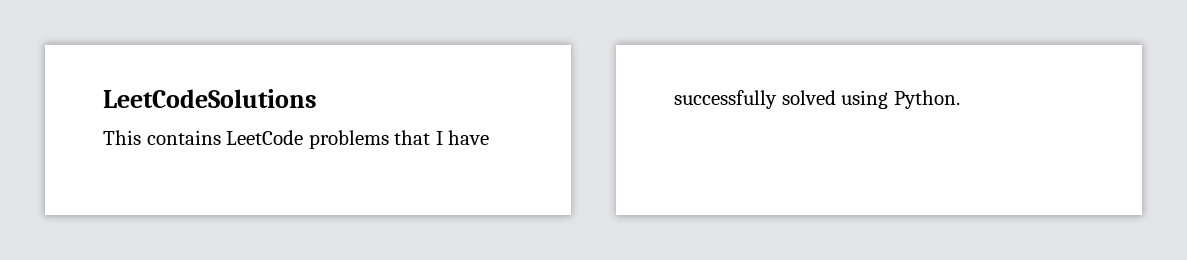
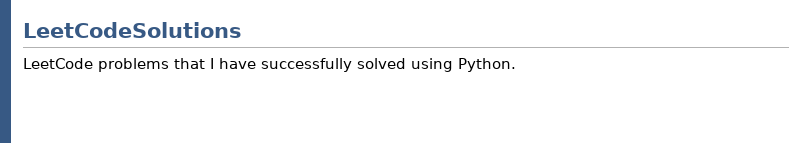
- This contains LeetCode problems that I have successfully solved using Python.
+ LeetCode problems that I have successfully solved using Python.

